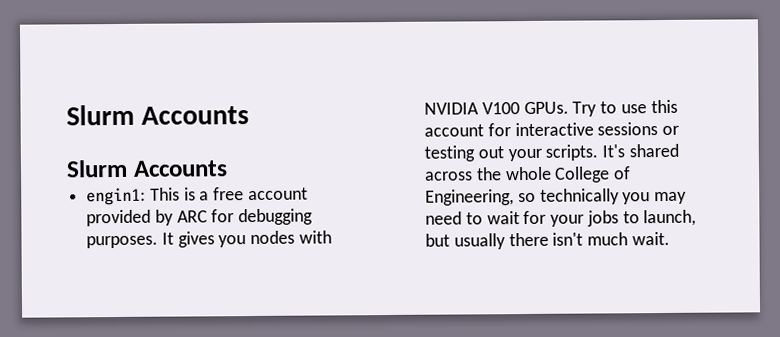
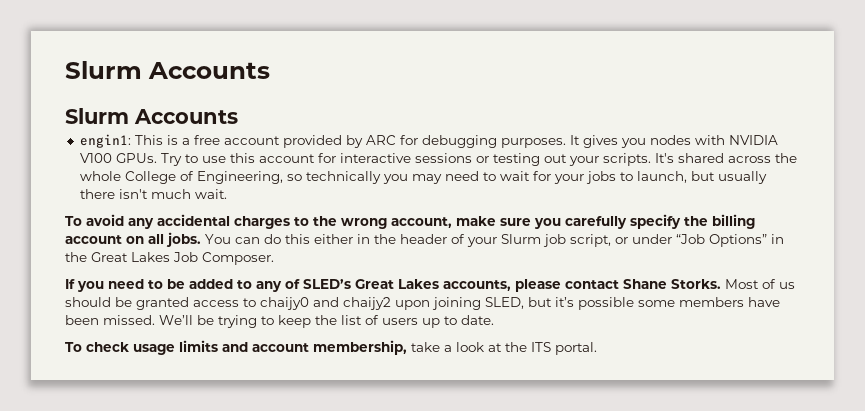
+ To avoid any accidental charges to the wrong account, make sure you carefully specify the billing account on all jobs. You can do this either in the header of your Slurm job script, or under “Job Options” in the Great Lakes Job Composer.
+ If you need to be added to any of SLED’s Great Lakes accounts, please contact Shane Storks. Most of us should be granted access to chaijy0 and chaijy2 upon joining SLED, but it’s possible some members have been missed. We’ll be trying to keep the list of users up to date.
+ To check usage limits and account membership, take a look at the ITS portal.

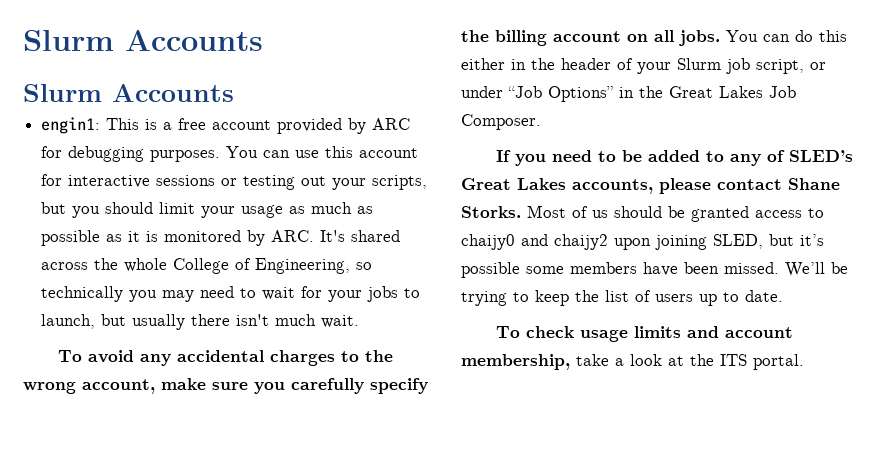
- It gives you nodes with NVIDIA V100 GPUs. Try to use this account for interactive sessions or testing out your scripts. It's shared across the whole College of Engineering, so technically you may need to wait for your jobs to launch, but usually there isn't much wait.
+ You can use this account for interactive sessions or testing out your scripts, but you should limit your usage as much as possible as it is monitored by ARC. It's shared across the whole College of Engineering, so technically you may need to wait for your jobs to launch, but usually there isn't much wait.

